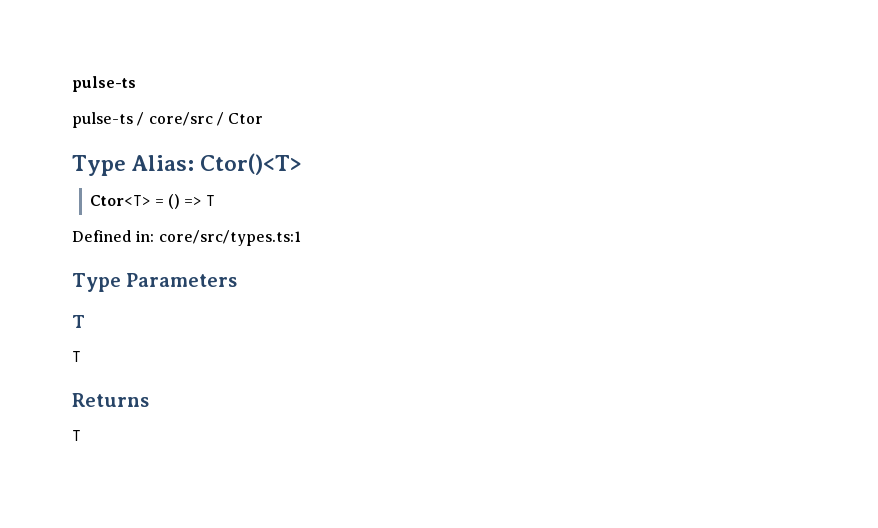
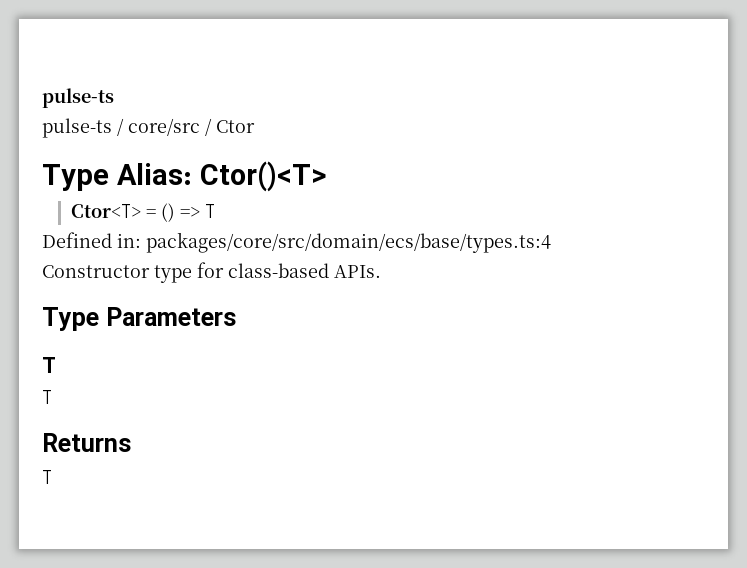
- Defined in: core/src/types.ts:1
+ Defined in: packages/core/src/domain/ecs/base/types.ts:4
+ Constructor type for class-based APIs.

